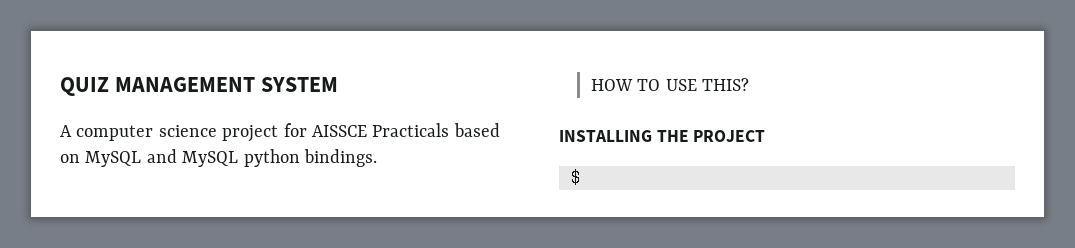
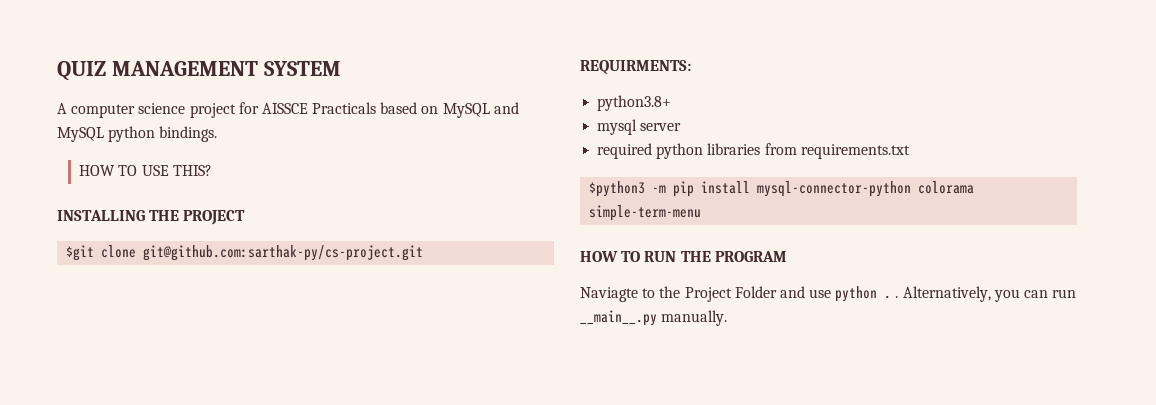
- $
+ $git clone git@github.com:sarthak-py/cs-project.git
+ REQUIRMENTS:
+ python3.8+
+ mysql server
+ required python libraries from requirements.txt
+ $python3 -m pip install mysql-connector-python colorama simple-term-menu
+ HOW TO RUN THE PROGRAM
+ Naviagte to the Project Folder and use python . . Alternatively, you can run __main__.py manually.

